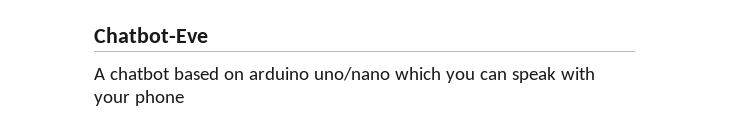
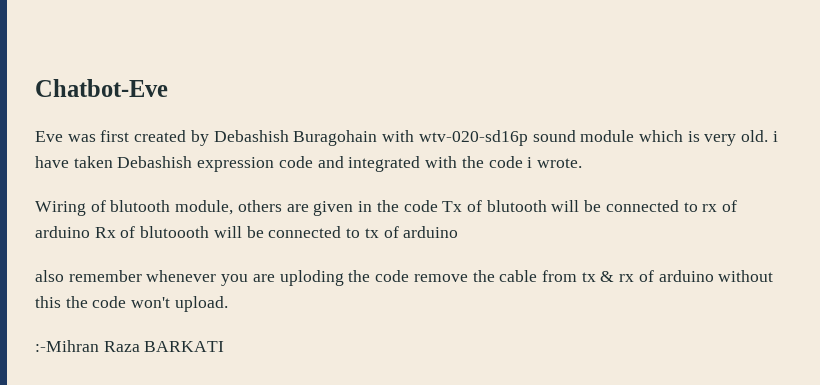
- A chatbot based on arduino uno/nano which you can speak with your phone
+ Eve was first created by Debashish Buragohain with wtv-020-sd16p sound module which is very old. i have taken Debashish expression code and integrated with the code i wrote.
+ Wiring of blutooth module, others are given in the code Tx of blutooth will be connected to rx of arduino Rx of blutoooth will be connected to tx of arduino
+ also remember whenever you are uploding the code remove the cable from tx & rx of arduino without this the code won't upload.
+ :-Mihran Raza BARKATI

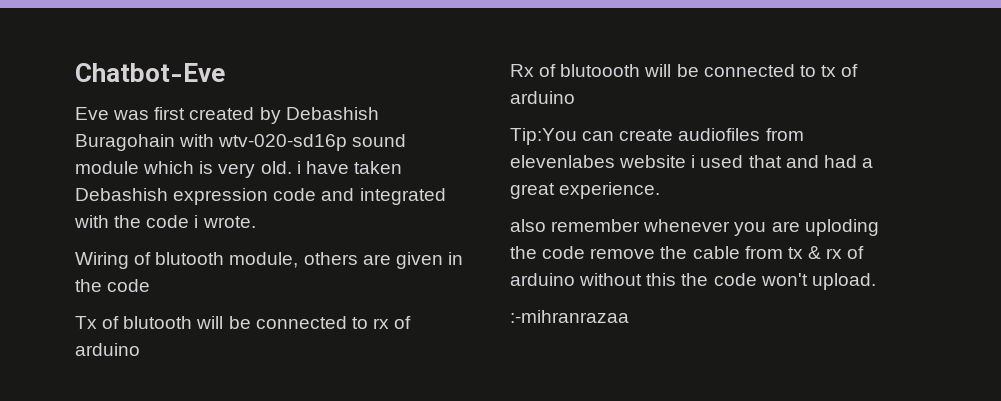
- Wiring of blutooth module, others are given in the code Tx of blutooth will be connected to rx of arduino Rx of blutoooth will be connected to tx of arduino
+ Wiring of blutooth module, others are given in the code
+ Tx of blutooth will be connected to rx of arduino
+ Rx of blutoooth will be connected to tx of arduino
+ Tip:You can create audiofiles from elevenlabes website i used that and had a great experience.
- :-Mihran Raza BARKATI
+ :-mihranrazaa

